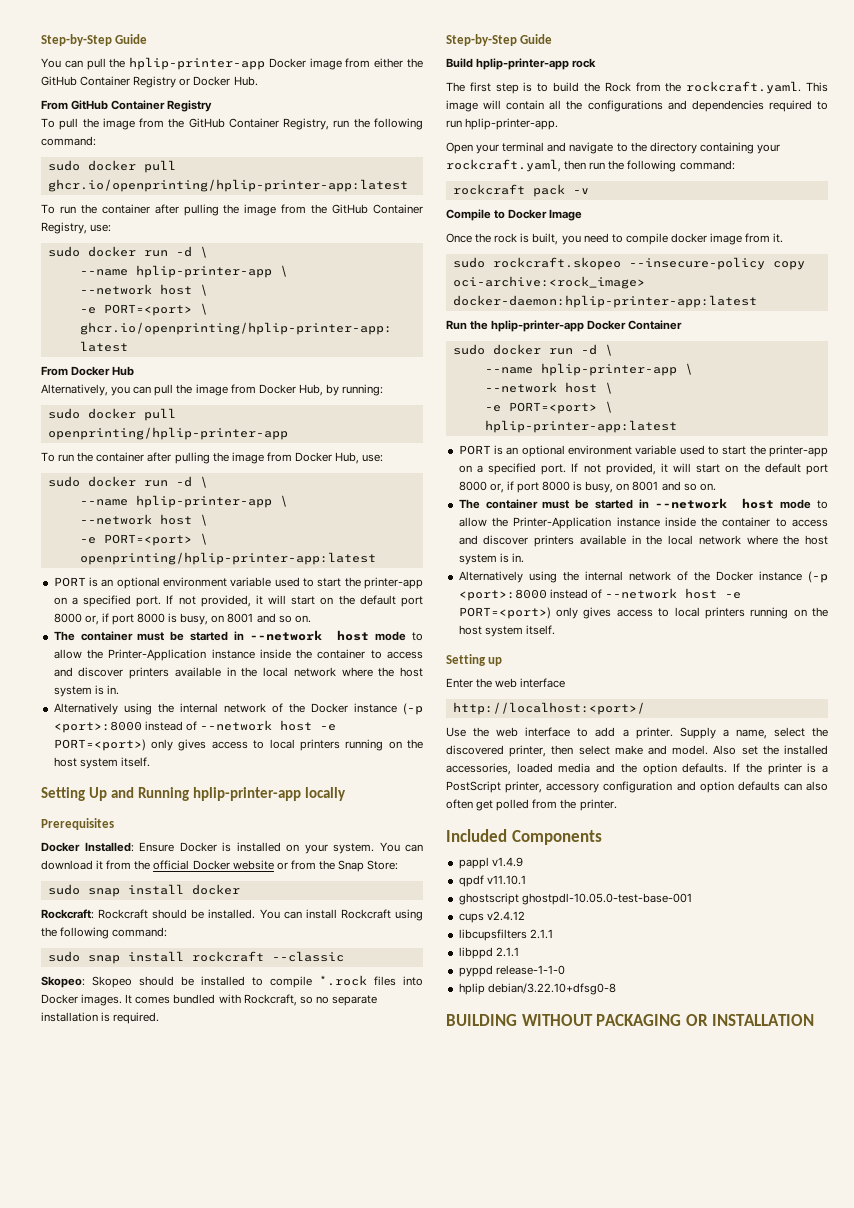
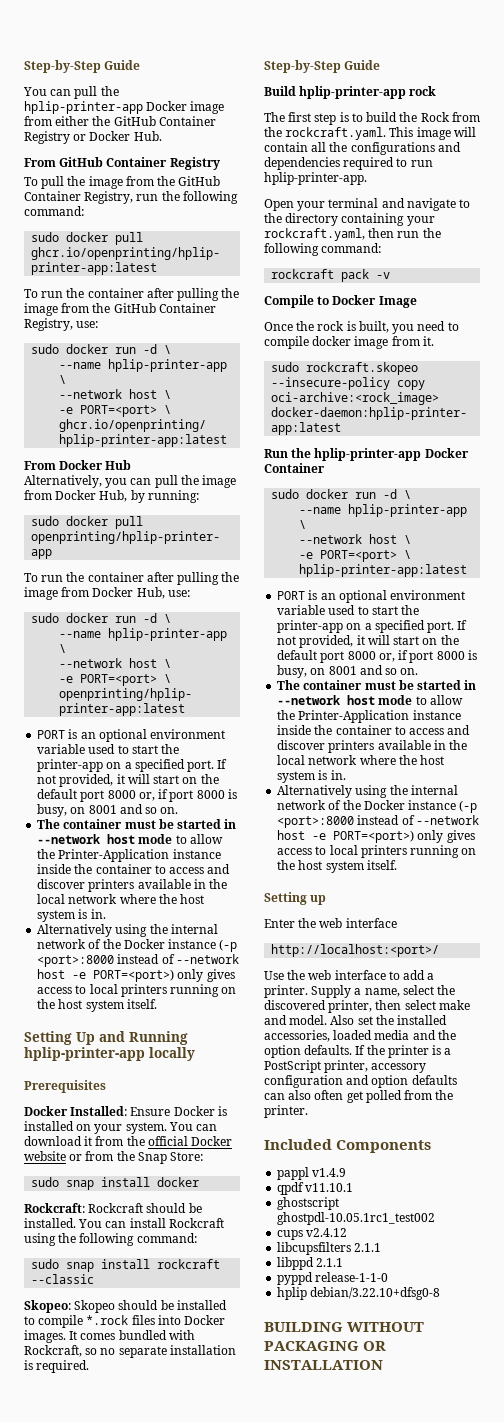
- ghostscript ghostpdl-10.05.0-test-base-001
+ ghostscript ghostpdl-10.05.1rc1_test002

